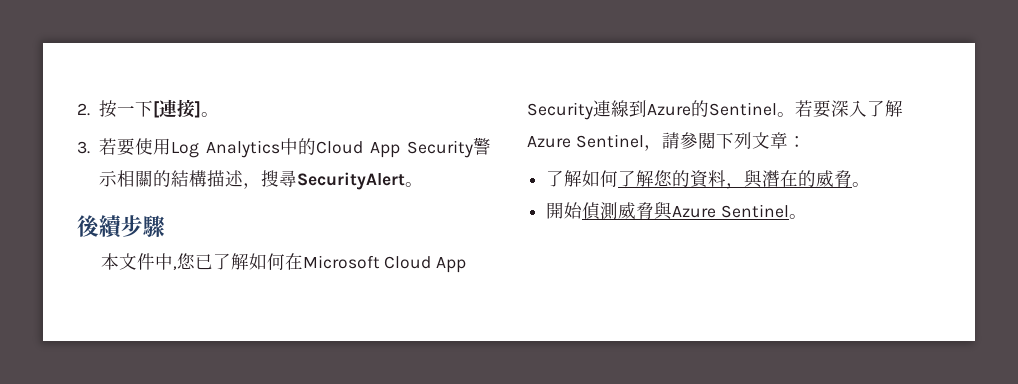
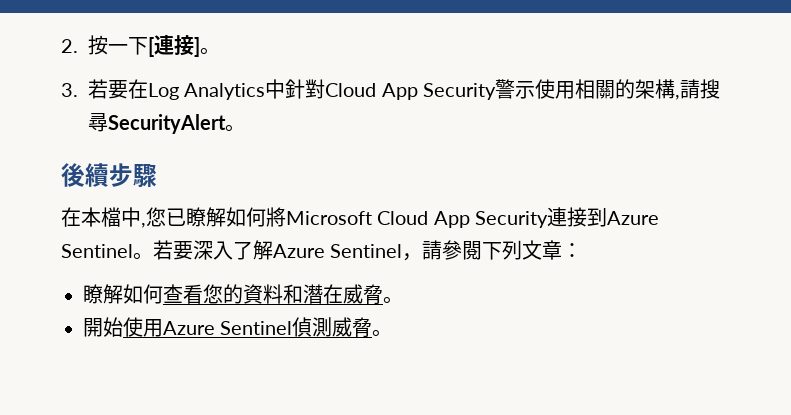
- 3.若要使用Log Analytics中的Cloud App Security警示相關的結構描述，搜尋SecurityAlert。
+ 3.若要在Log Analytics中針對Cloud App Security警示使用相關的架構,請搜尋SecurityAlert。
- 本文件中,您已了解如何在Microsoft Cloud App Security連線到Azure的Sentinel。
+ 在本檔中,您已瞭解如何將Microsoft Cloud App Security連接到Azure Sentinel。
- 了解如何了解您的資料，與潛在的威脅。
- 開始偵測威脅與Azure Sentinel。
+ 瞭解如何查看您的資料和潛在威脅。
+ 開始使用Azure Sentinel偵測威脅。

